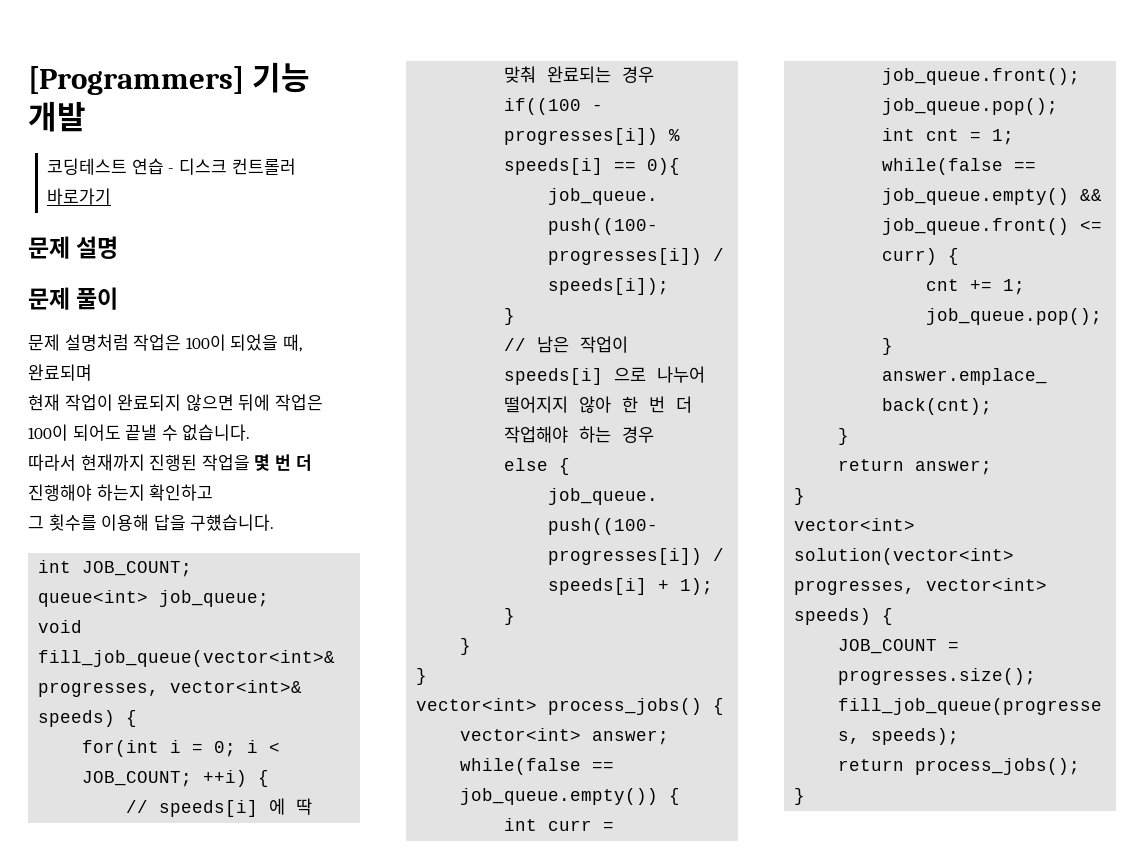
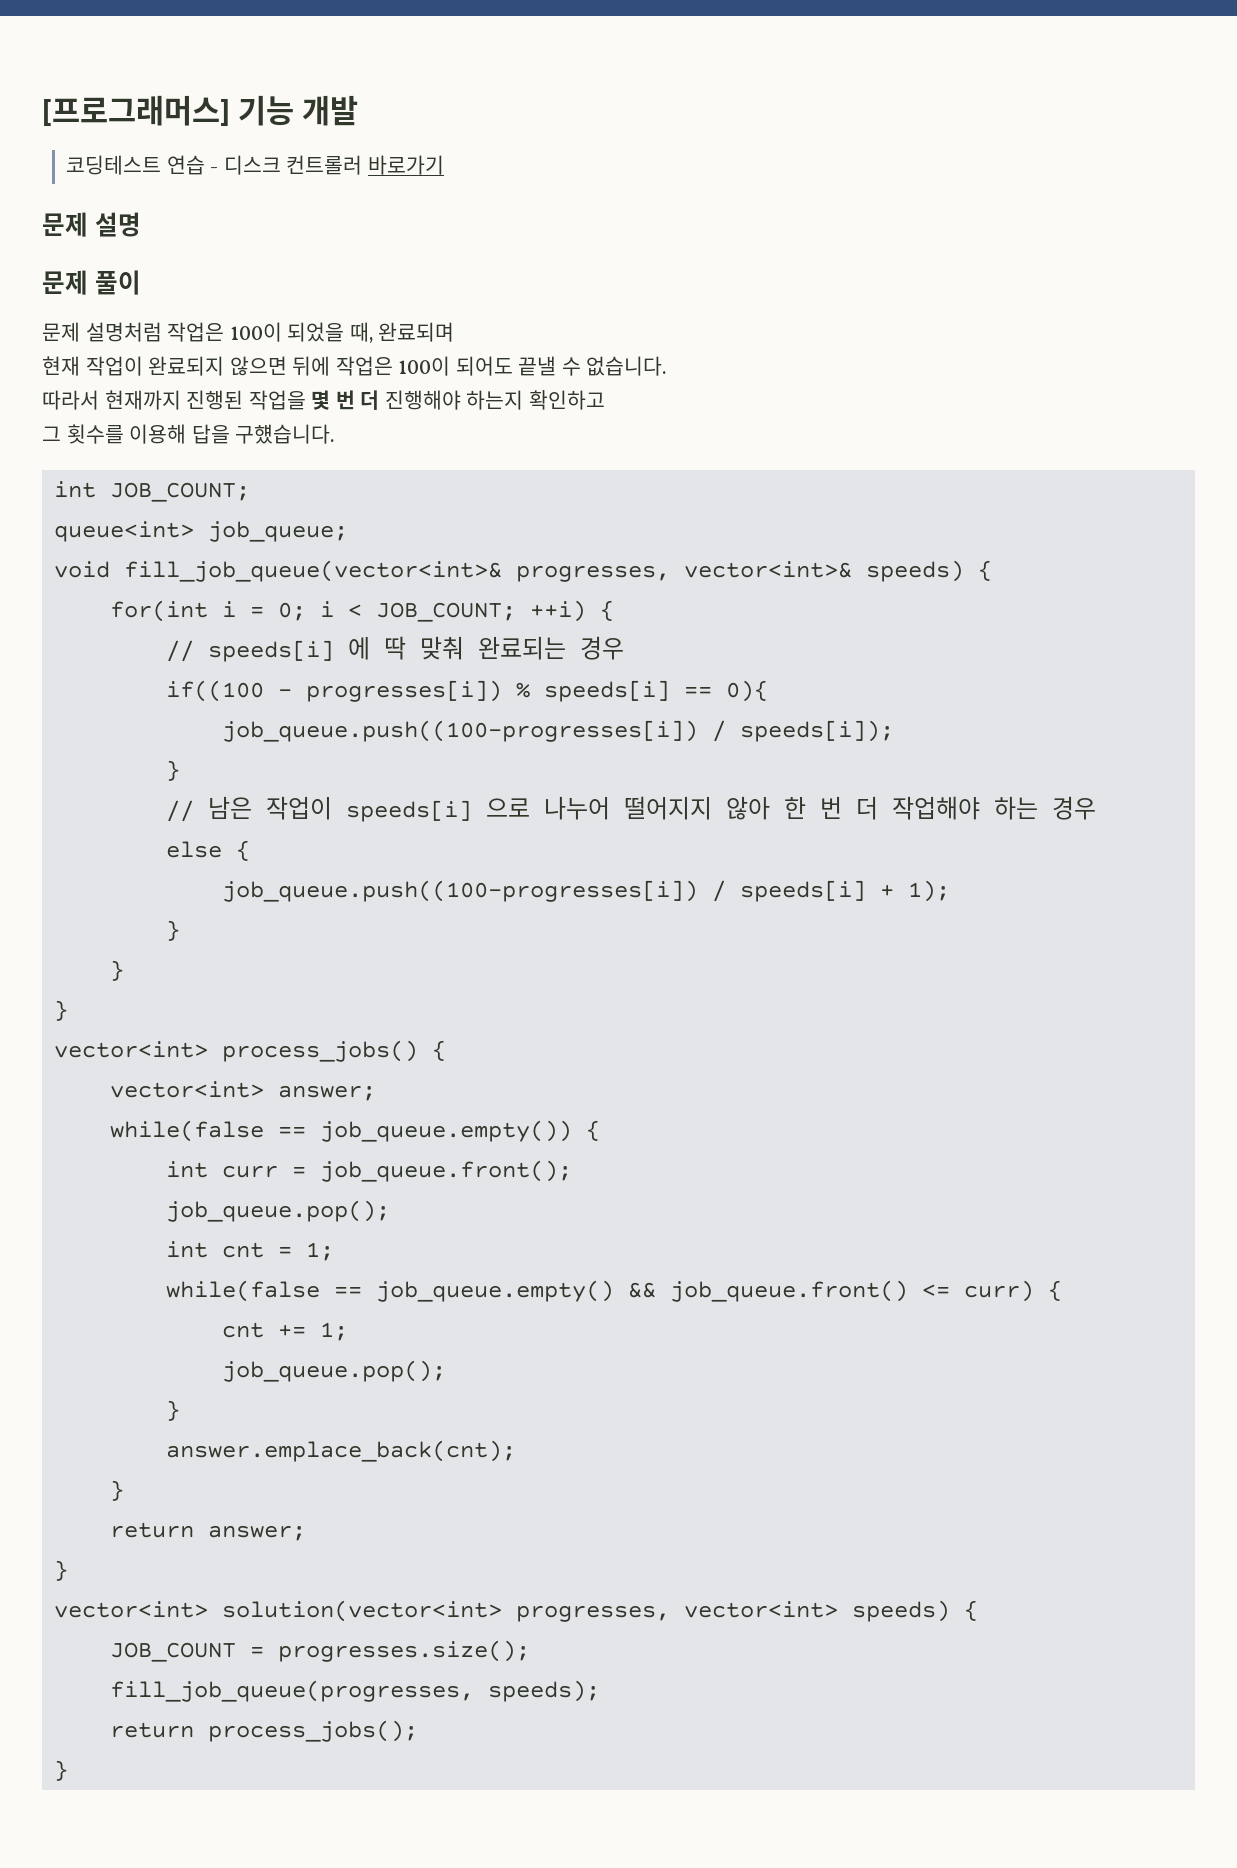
- [Programmers] 기능 개발
+ [프로그래머스] 기능 개발

